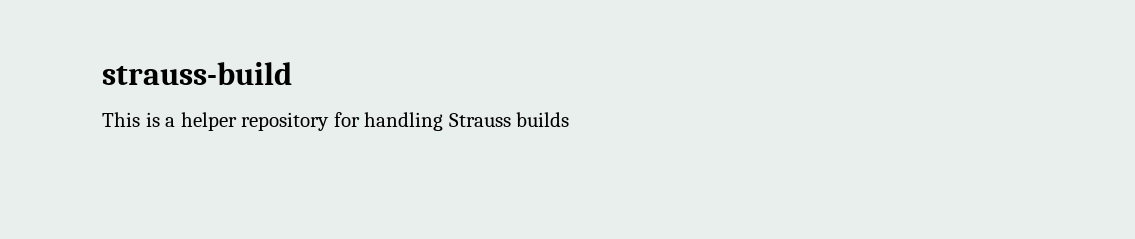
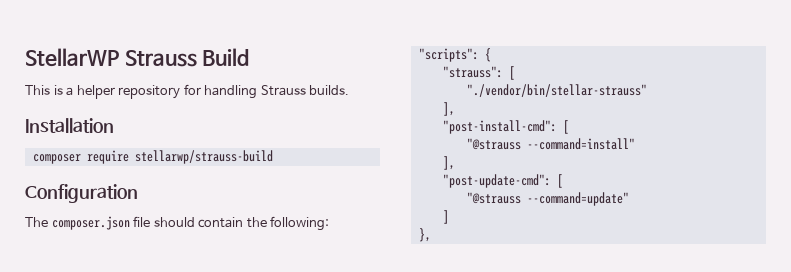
- strauss-build
+ StellarWP Strauss Build
- This is a helper repository for handling Strauss builds
+ This is a helper repository for handling Strauss builds.
+ Installation
+ composer require stellarwp/strauss-build
+ Configuration
+ The composer.json file should contain the following:
+ "scripts": {
+ "strauss": [
+ "./vendor/bin/stellar-strauss"
+ ],
+ "post-install-cmd": [
+ "@strauss --command=install"
+ ],
+ "post-update-cmd": [
+ "@strauss --command=update"
+ ]
+ },

